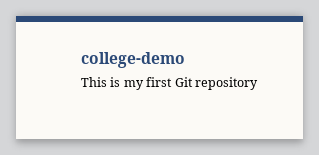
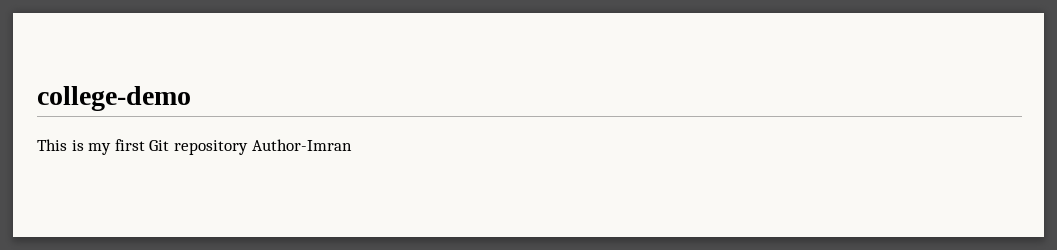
- This is my first Git repository
+ This is my first Git repository Author-Imran

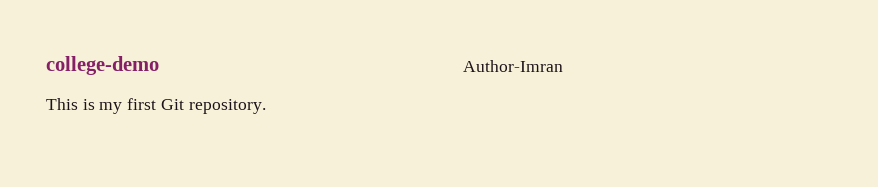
- This is my first Git repository Author-Imran
+ This is my first Git repository.
+ Author-Imran

